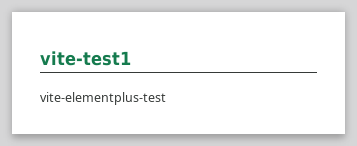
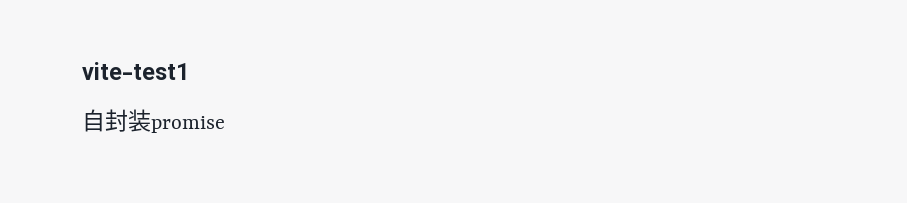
- vite-elementplus-test
+ 自封装promise

